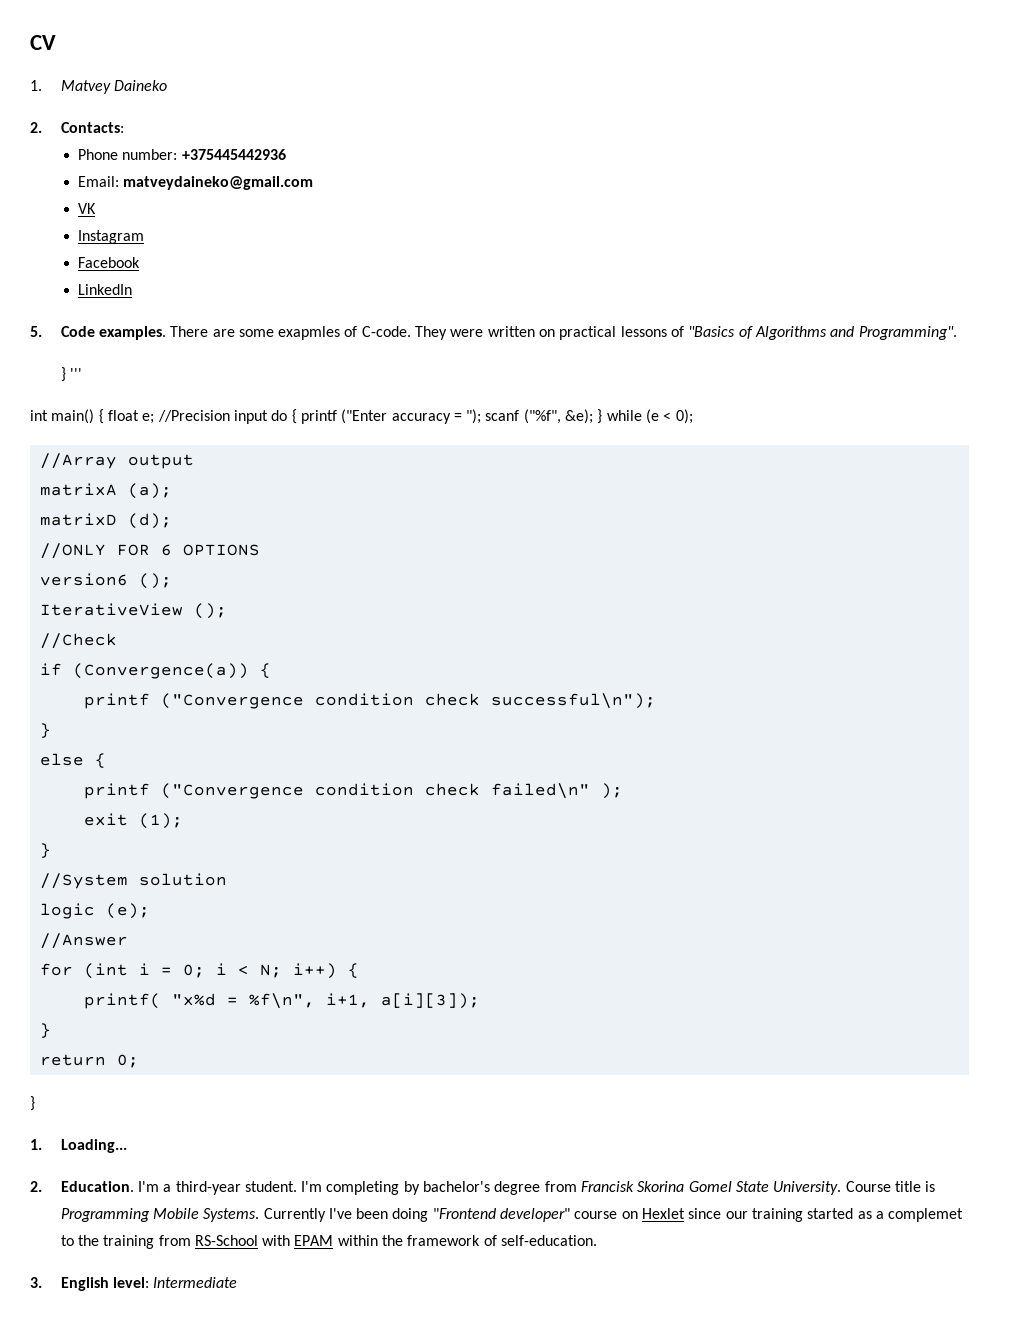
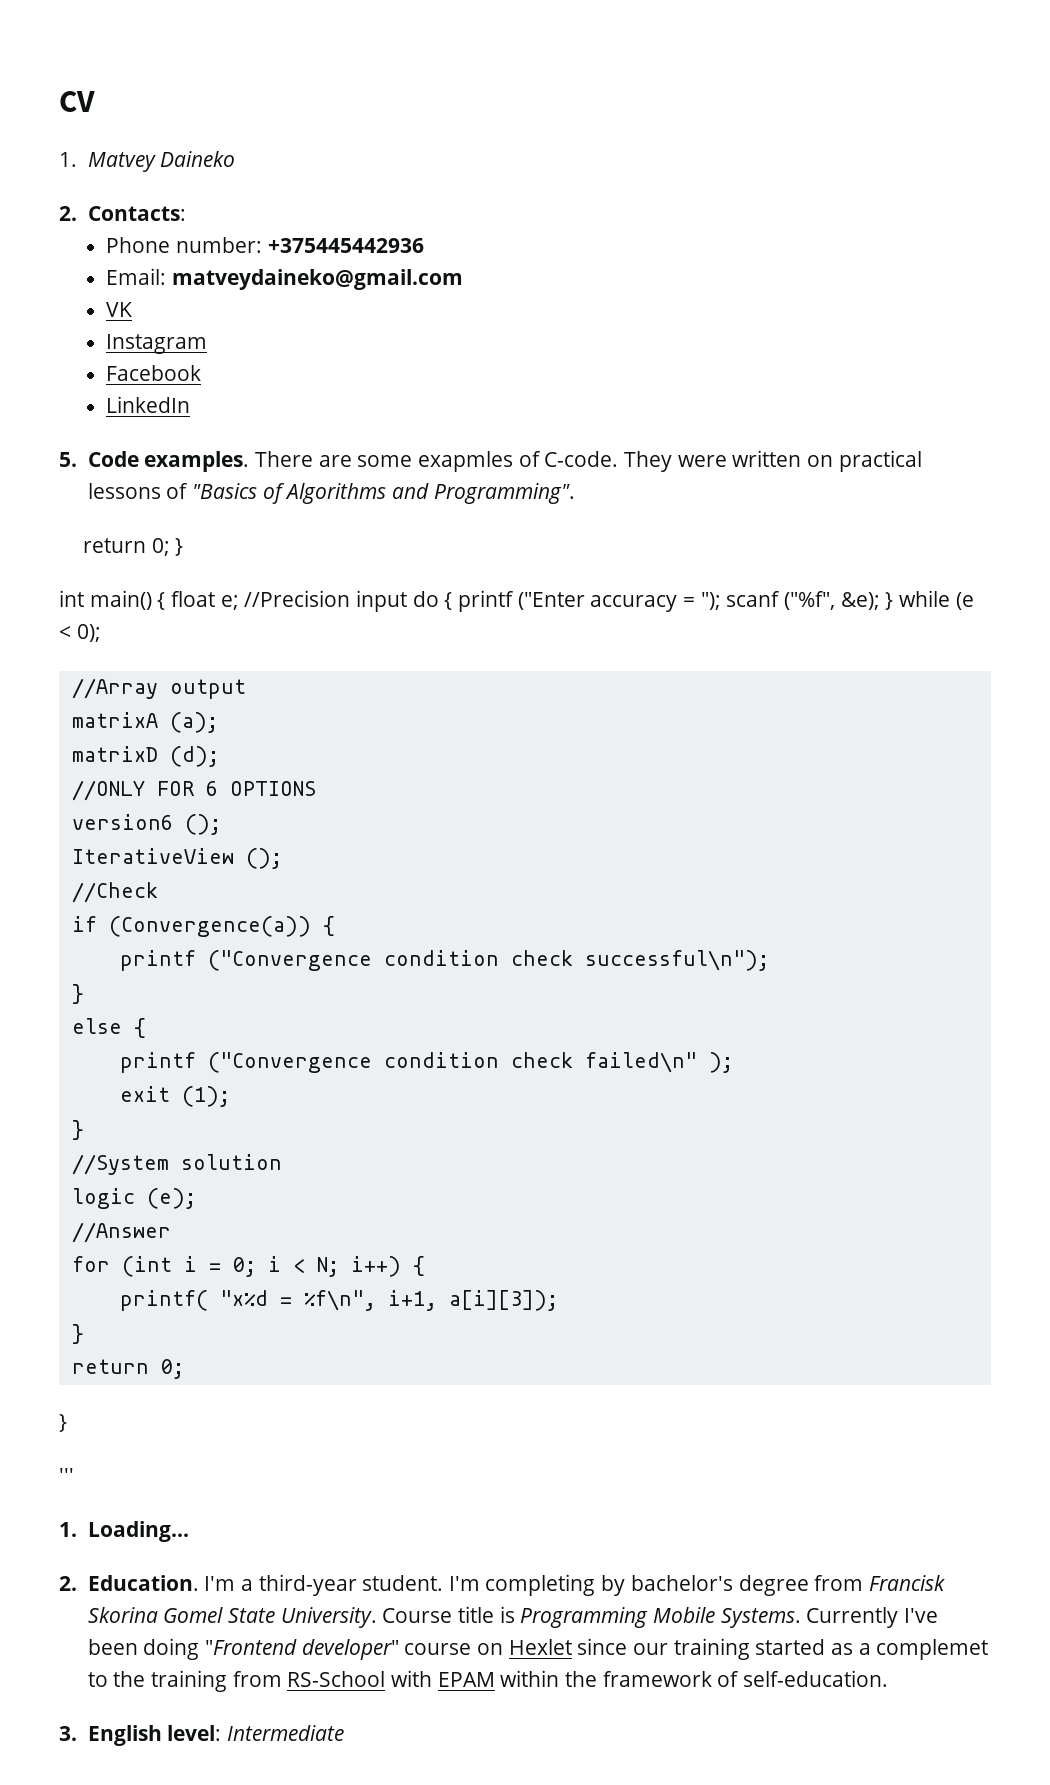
- } '''
+ return 0; }
+ '''

